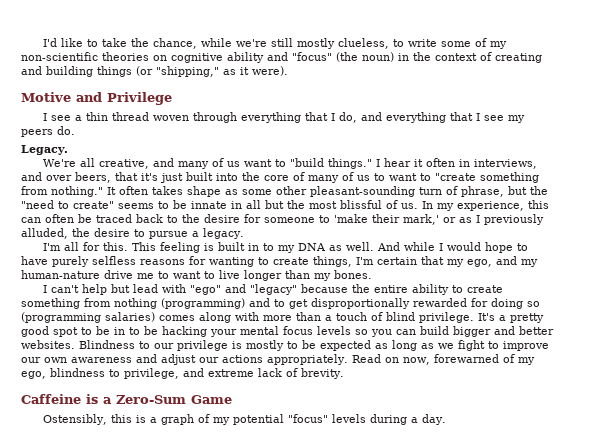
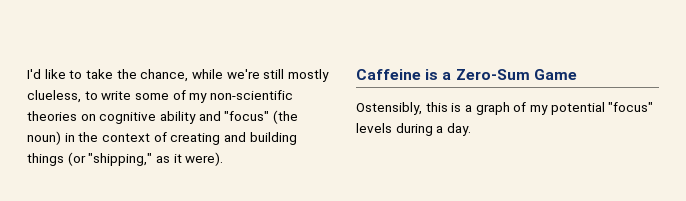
- Motive and Privilege
- I see a thin thread woven through everything that I do, and everything that I see my peers do.
- Legacy.
- We're all creative, and many of us want to "build things." I hear it often in interviews, and over beers, that it's just built into the core of many of us to want to "create something from nothing." It often takes shape as some other pleasant-sounding turn of phrase, but the "need to create" seems to be innate in all but the most blissful of us. In my experience, this can often be traced back to the desire for someone to 'make their mark,' or as I previously alluded, the desire to pursue a legacy.
- I'm all for this. This feeling is built in to my DNA as well. And while I would hope to have purely selfless reasons for wanting to create things, I'm certain that my ego, and my human-nature drive me to want to live longer than my bones.
- I can't help but lead with "ego" and "legacy" because the entire ability to create something from nothing (programming) and to get disproportionally rewarded for doing so (programming salaries) comes along with more than a touch of blind privilege. It's a pretty good spot to be in to be hacking your mental focus levels so you can build bigger and better websites. Blindness to our privilege is mostly to be expected as long as we fight to improve our own awareness and adjust our actions appropriately. Read on now, forewarned of my ego, blindness to privilege, and extreme lack of brevity.

